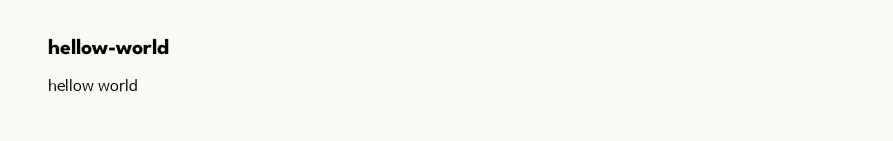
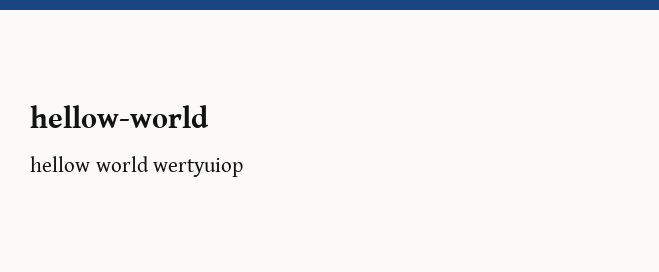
- hellow world
+ hellow world wertyuiop

